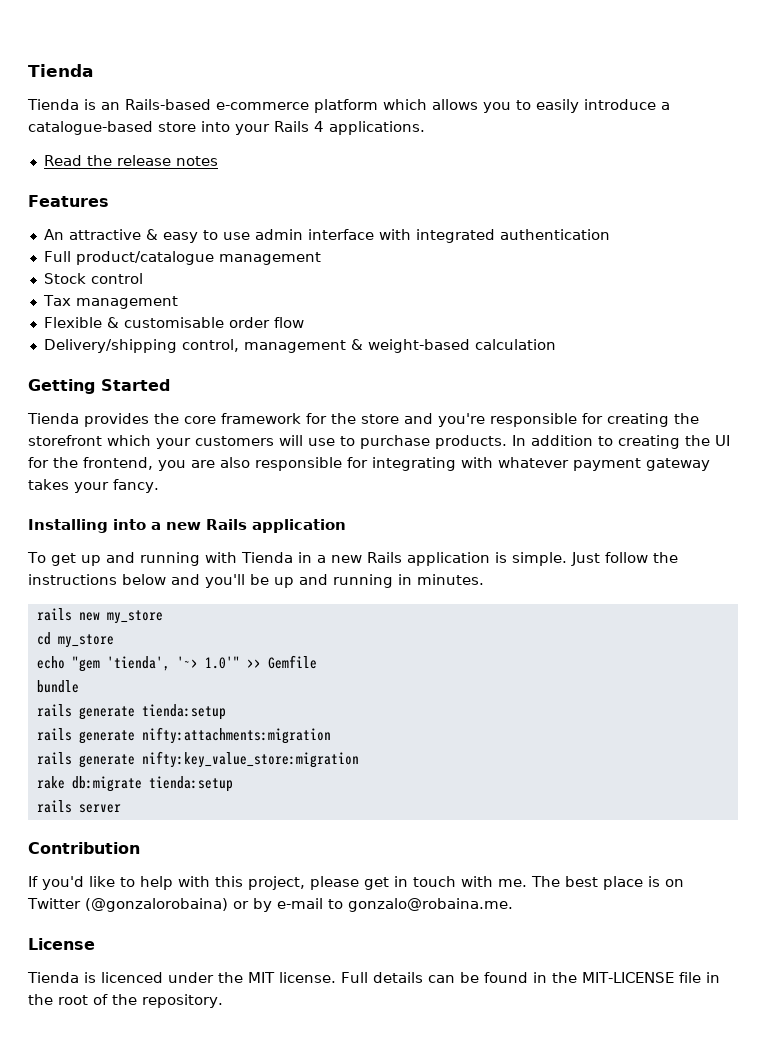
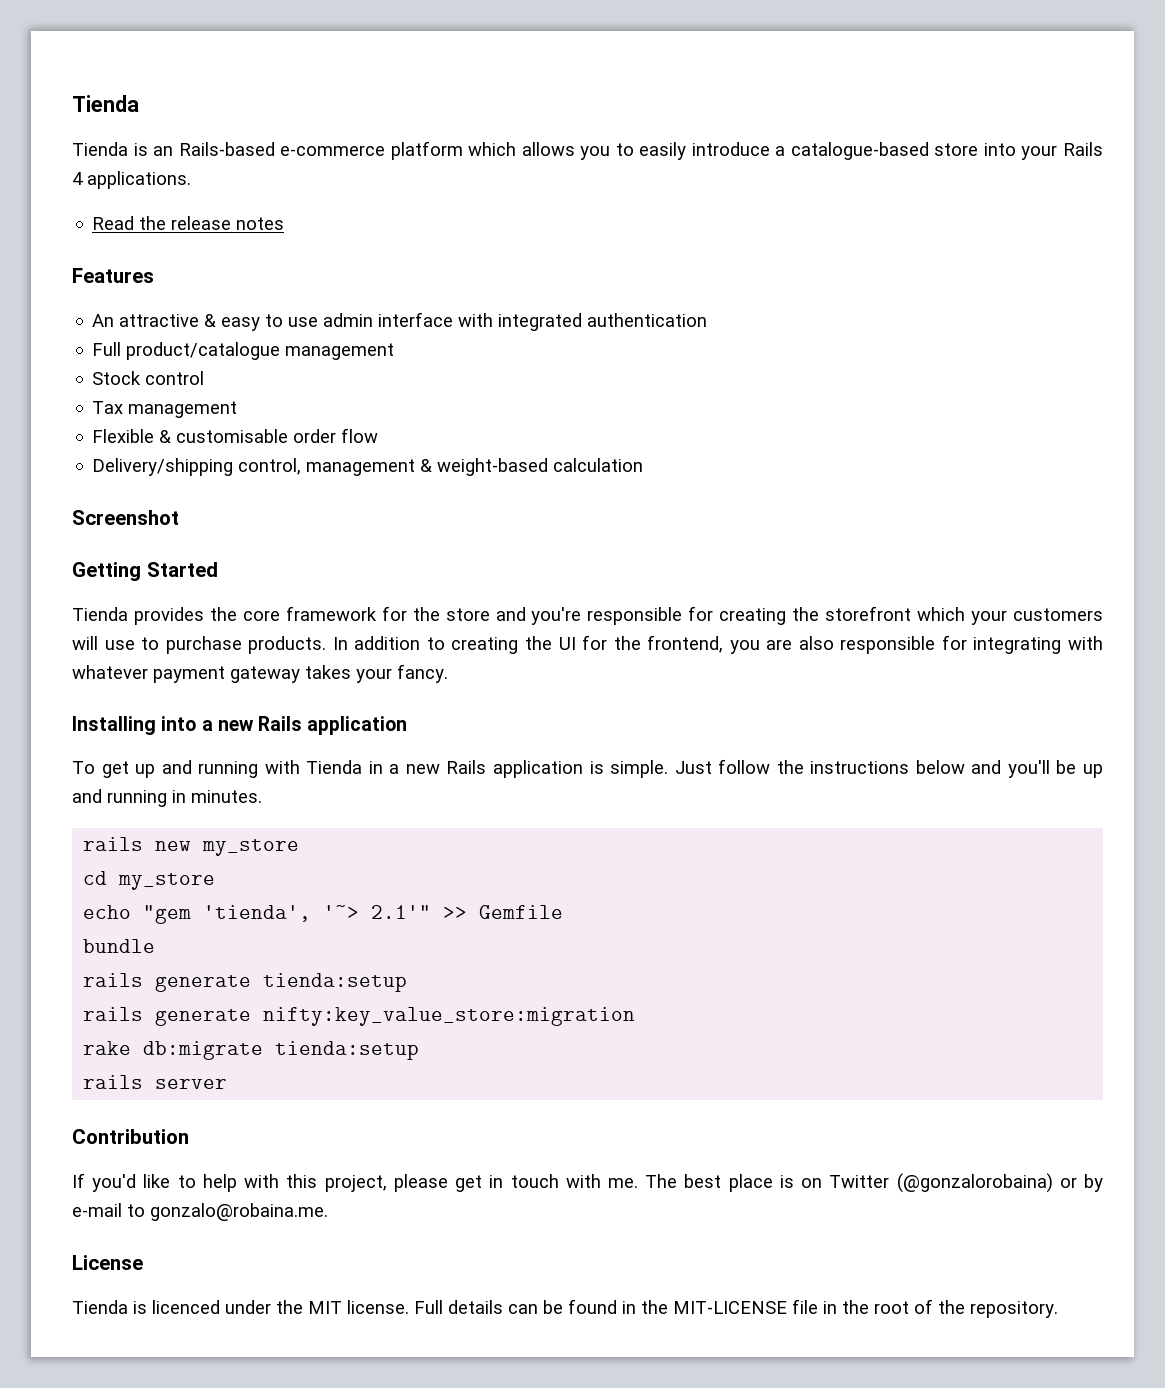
+ Screenshot
- echo "gem 'tienda', '~> 1.0'" >> Gemfile
+ echo "gem 'tienda', '~> 2.1'" >> Gemfile
- rails generate nifty:attachments:migration

